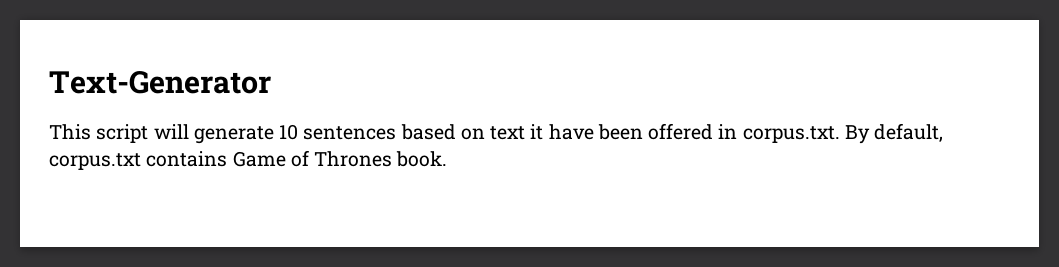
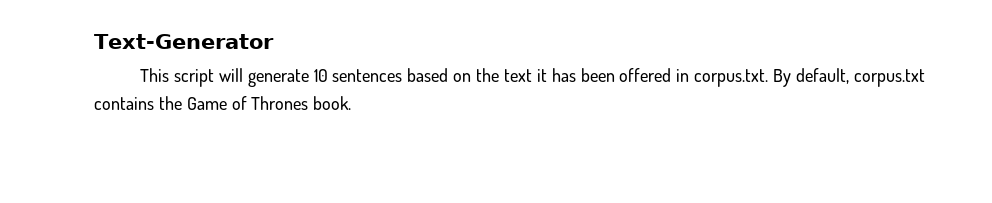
- This script will generate 10 sentences based on text it have been offered in corpus.txt. By default, corpus.txt contains Game of Thrones book.
+ This script will generate 10 sentences based on the text it has been offered in corpus.txt. By default, corpus.txt contains the Game of Thrones book.

